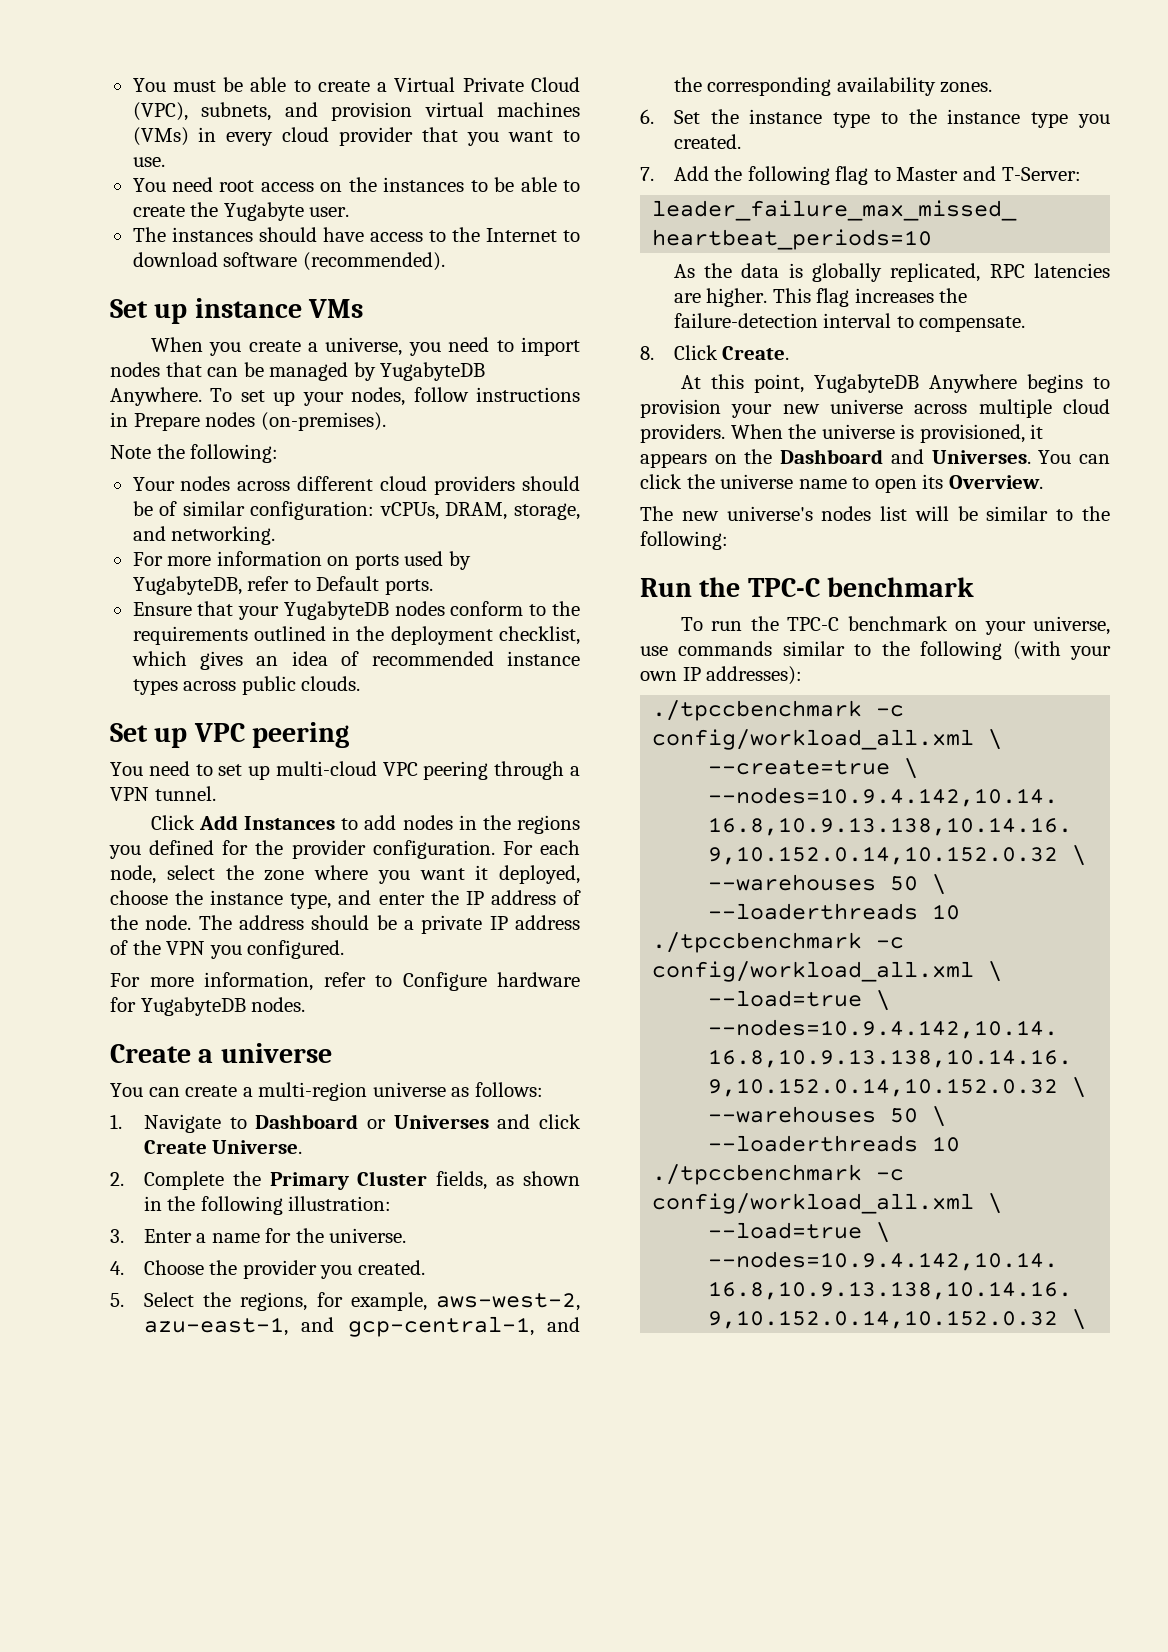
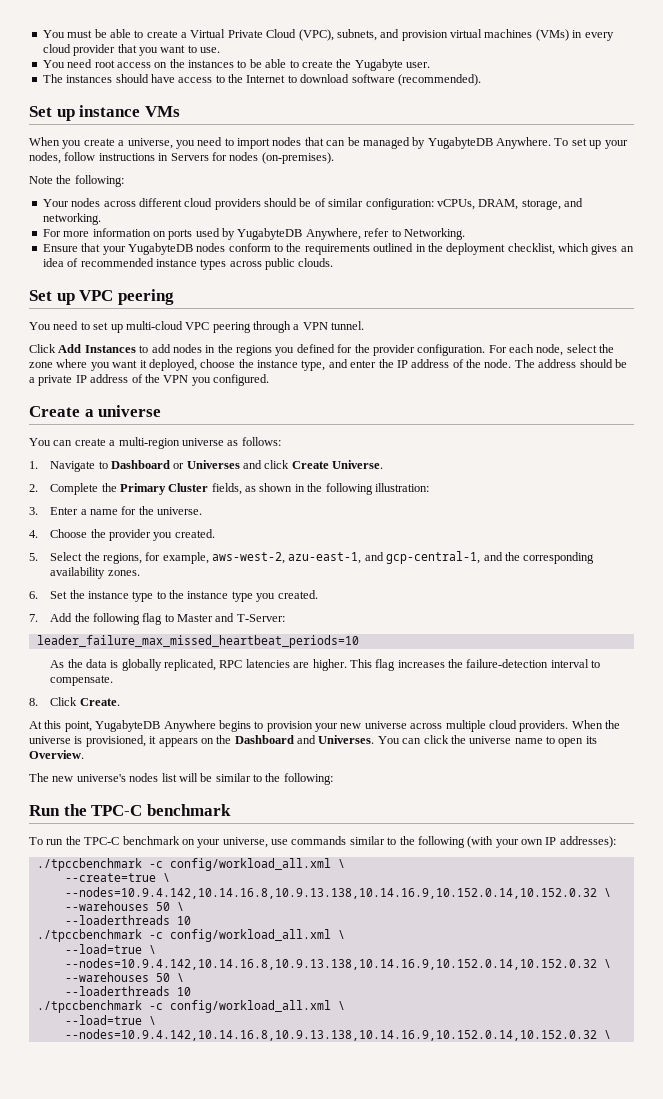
- To set up your nodes, follow instructions in Prepare nodes (on-premises).
+ To set up your nodes, follow instructions in Servers for nodes (on-premises).
- For more information on ports used by YugabyteDB, refer to Default ports.
+ For more information on ports used by YugabyteDB Anywhere, refer to Networking.
- For more information, refer to Configure hardware for YugabyteDB nodes.

